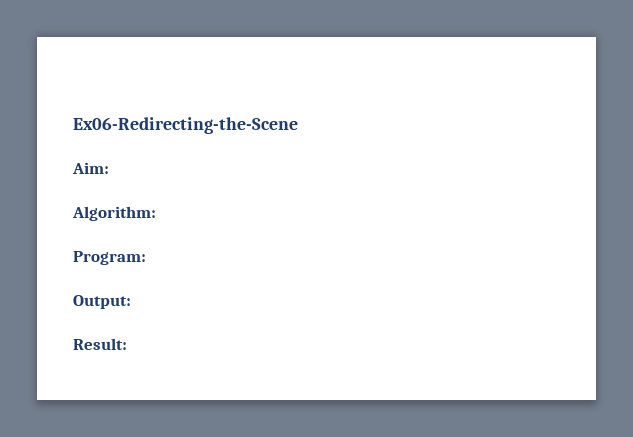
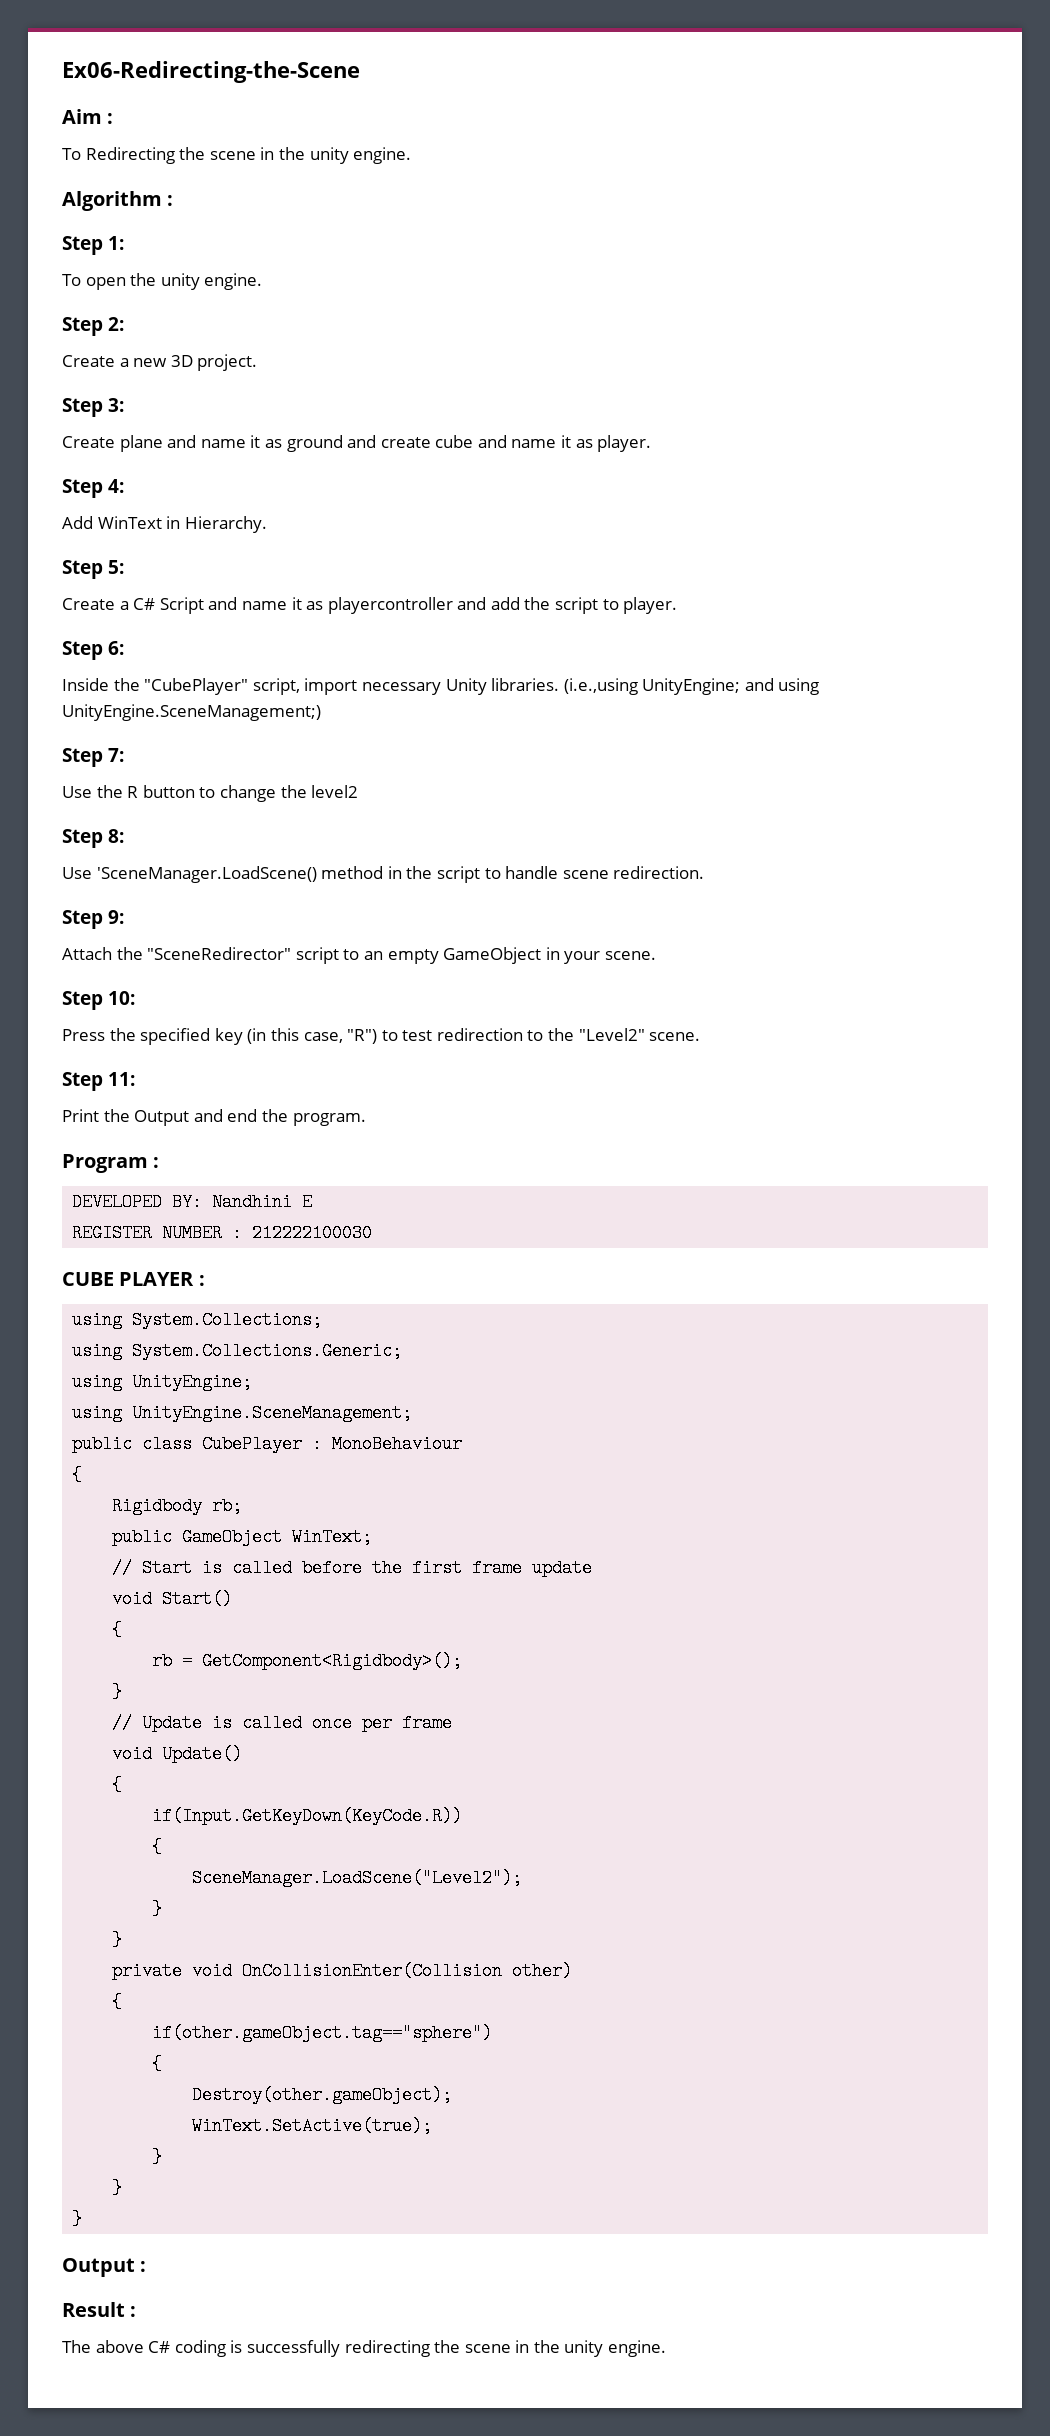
- Aim:
- Algorithm:
- Program:
- Output:
- Result:
+ Aim :
+ To Redirecting the scene in the unity engine.
+ Algorithm :
+ Step 1:
+ To open the unity engine.
+ Step 2:
+ Create a new 3D project.
+ Step 3:
+ Create plane and name it as ground and create cube and name it as player.
+ Step 4:
+ Add WinText in Hierarchy.
+ Step 5:
+ Create a C# Script and name it as playercontroller and add the script to player.
+ Step 6:
+ Inside the "CubePlayer" script, import necessary Unity libraries. (i.e.,using UnityEngine; and using UnityEngine.SceneManagement;)
+ Step 7:
+ Use the R button to change the level2
+ Step 8:
+ Use 'SceneManager.LoadScene() method in the script to handle scene redirection.
+ Step 9:
+ Attach the "SceneRedirector" script to an empty GameObject in your scene.
+ Step 10:
+ Press the specified key (in this case, "R") to test redirection to the "Level2" scene.
+ Step 11:
+ Print the Output and end the program.
+ Program :
+ DEVELOPED BY: Nandhini E
+ REGISTER NUMBER : 212222100030
+ CUBE PLAYER :
+ using System.Collections;
+ using System.Collections.Generic;
+ using UnityEngine;
+ using UnityEngine.SceneManagement;
+ public class CubePlayer : MonoBehaviour
+ {
+ Rigidbody rb;
+ public GameObject WinText;
+ // Start is called before the first frame update
+ void Start()
+ {
+ rb = GetComponent<Rigidbody>();
+ }
+ // Update is called once per frame
+ void Update()
+ {
+ if(Input.GetKeyDown(KeyCode.R))
+ {
+ SceneManager.LoadScene("Level2");
+ }
+ }
+ private void OnCollisionEnter(Collision other)
+ {
+ if(other.gameObject.tag=="sphere")
+ {
+ Destroy(other.gameObject);
+ WinText.SetActive(true);
+ }
+ }
+ }
+ Output :
+ Result :
+ The above C# coding is successfully redirecting the scene in the unity engine.

